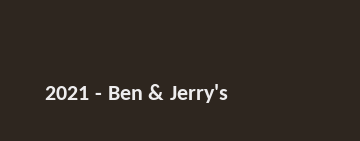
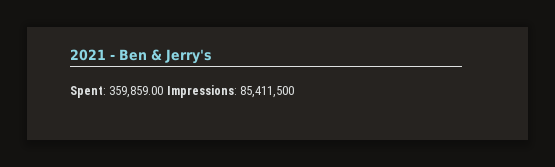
+ Spent: 359,859.00 Impressions: 85,411,500

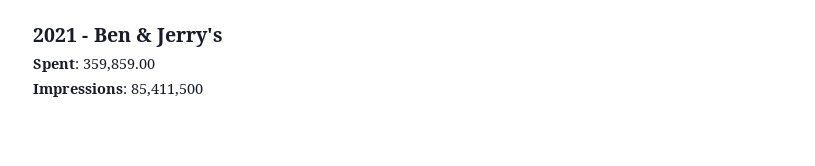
- Spent: 359,859.00 Impressions: 85,411,500
+ Spent: 359,859.00
+ Impressions: 85,411,500

